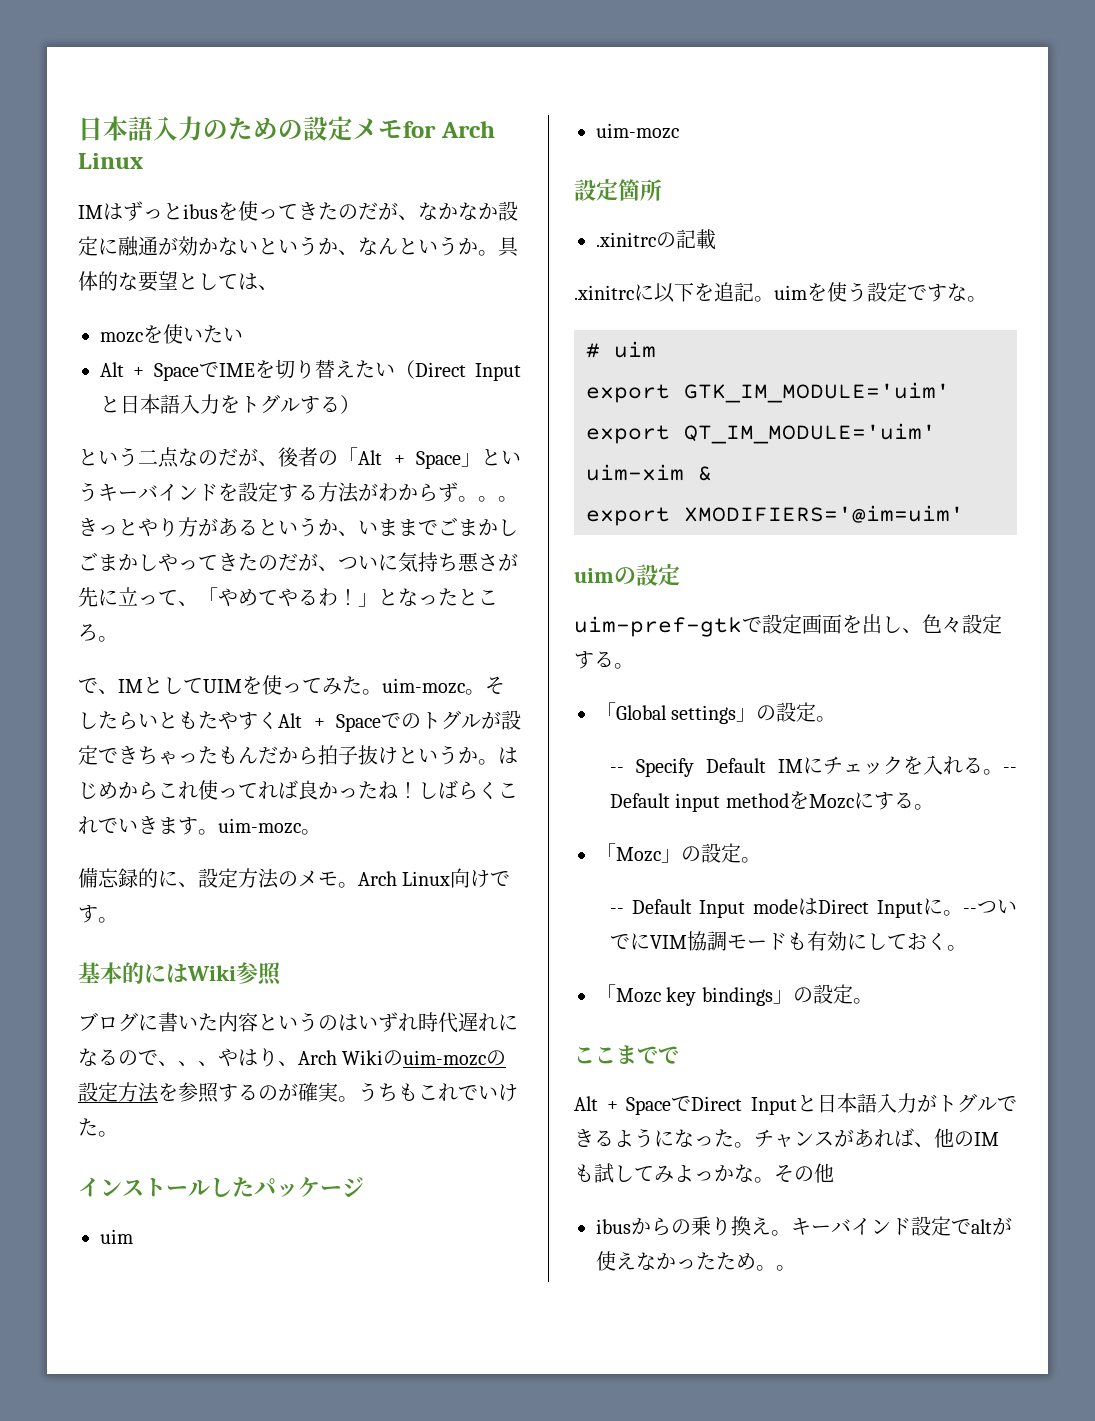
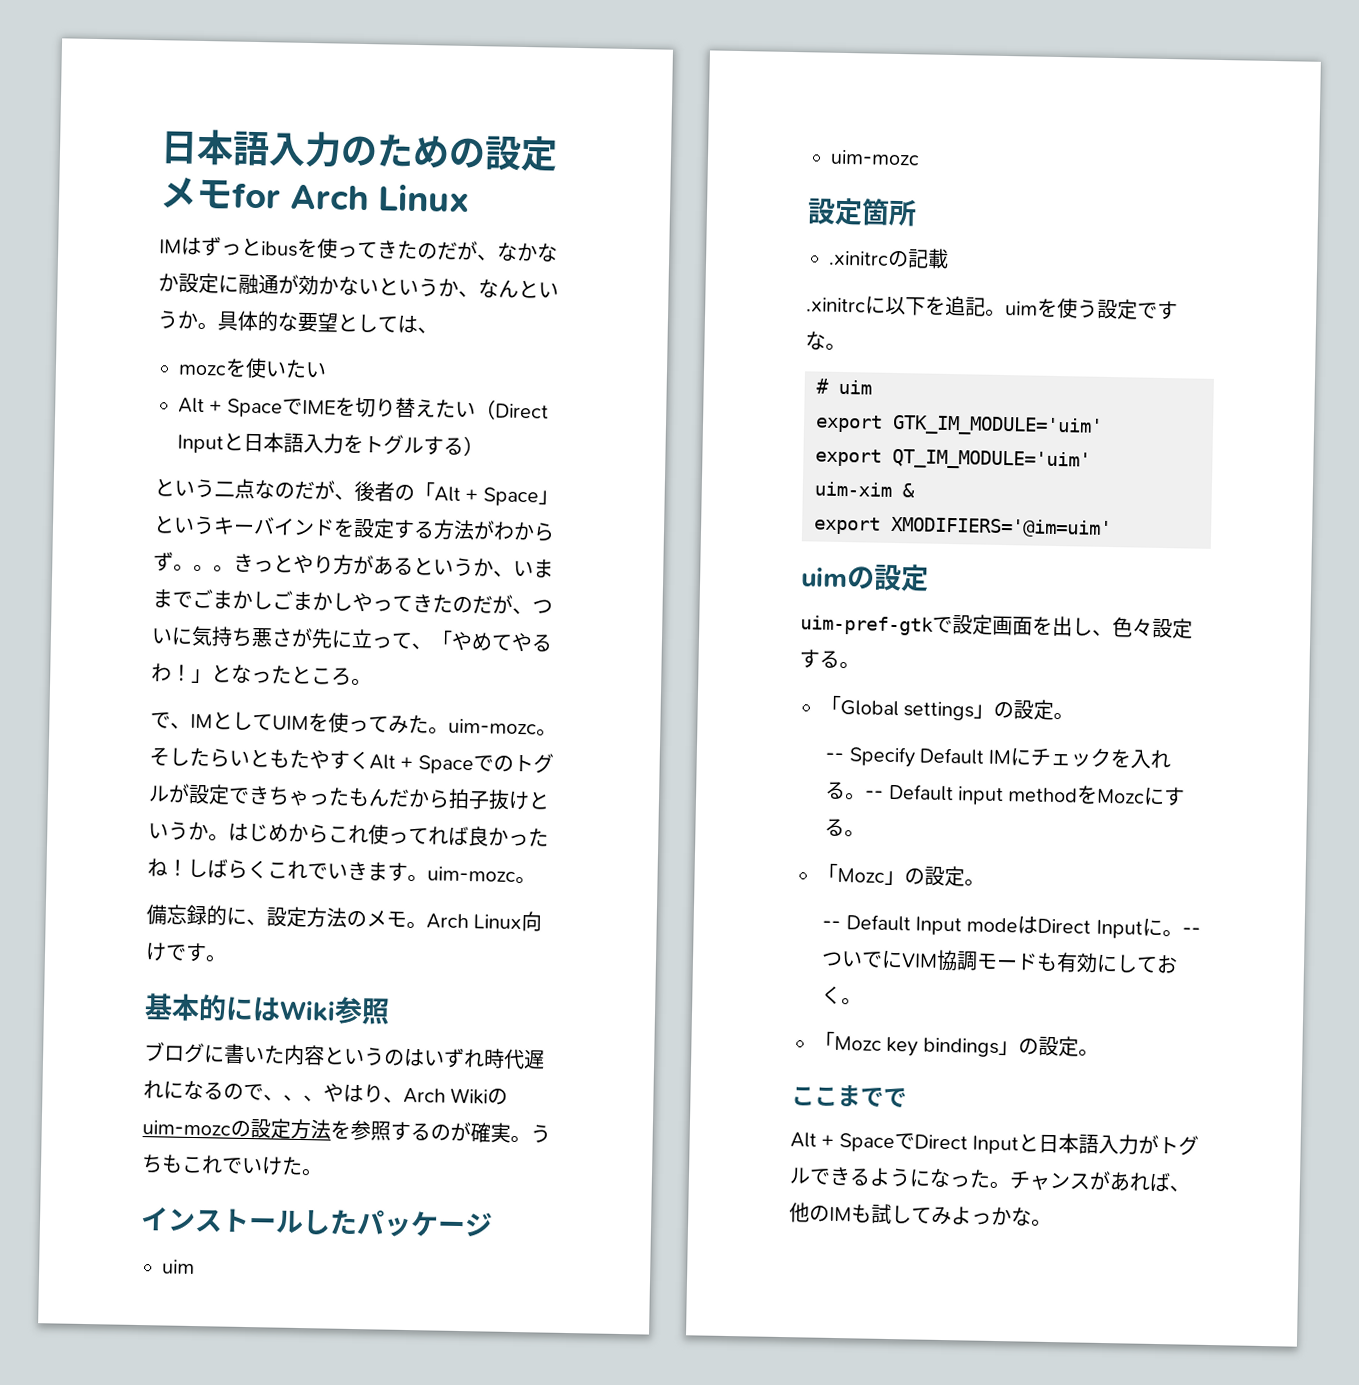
- その他
- ibusからの乗り換え。キーバインド設定でaltが使えなかったため。。

